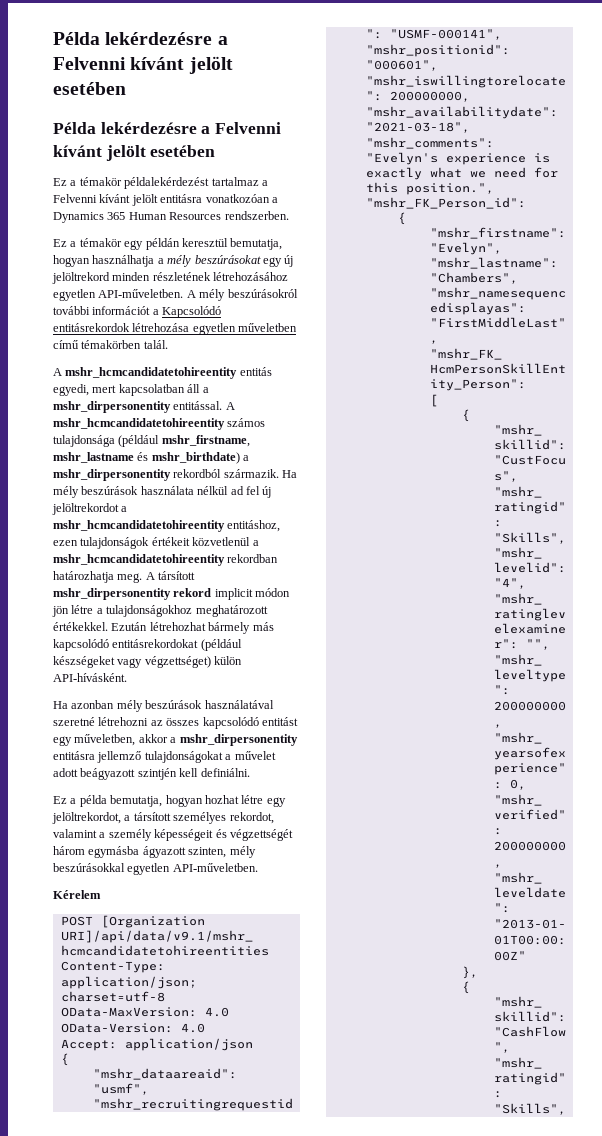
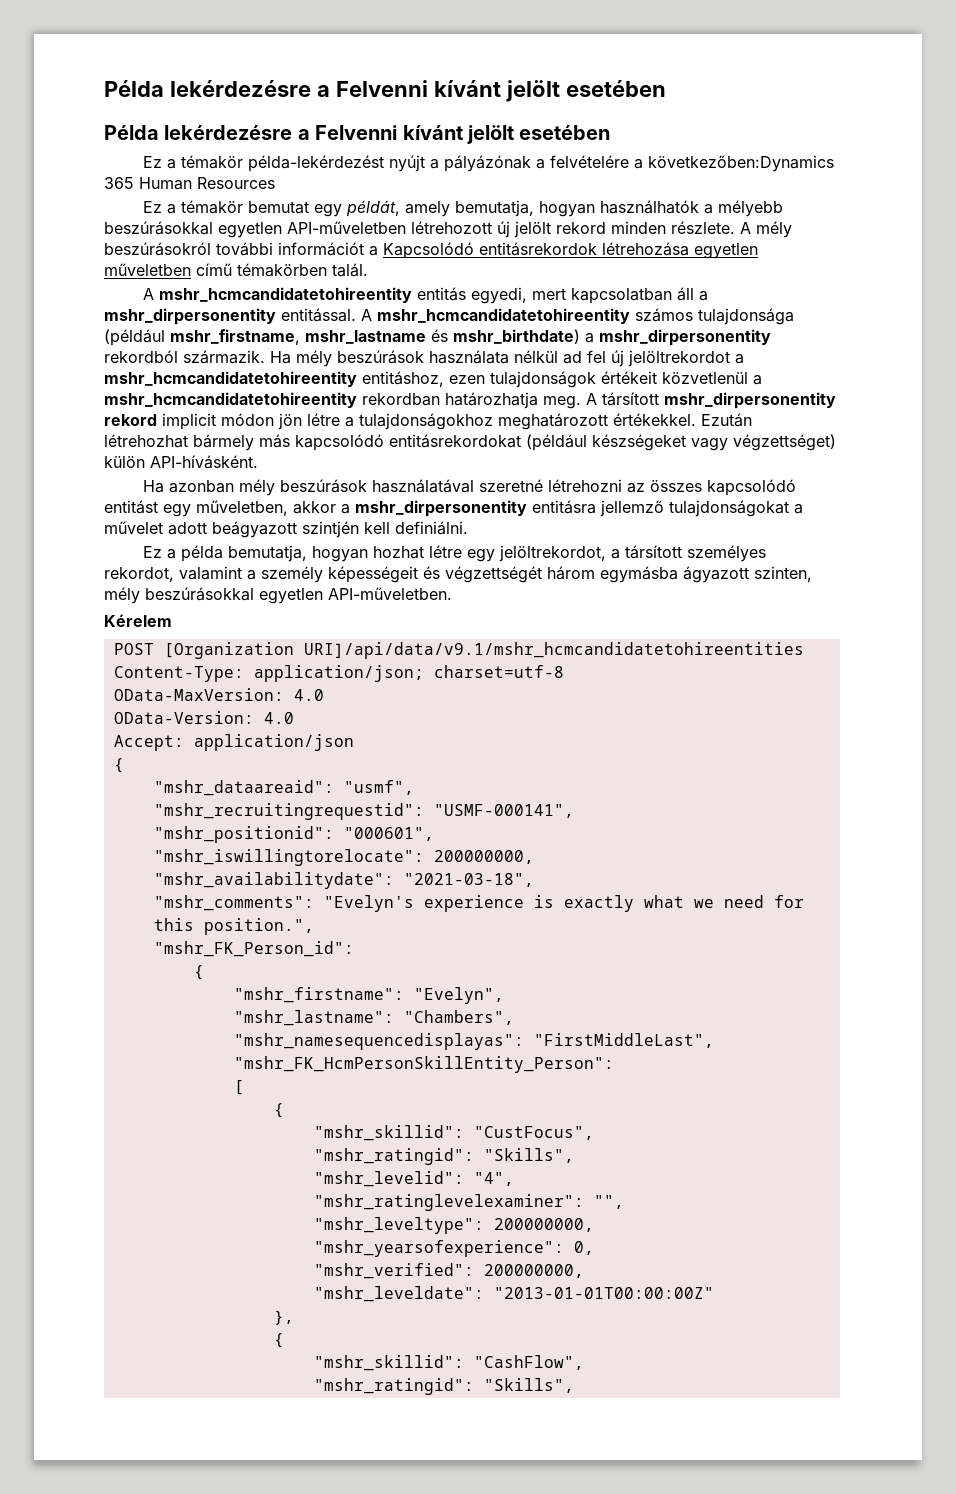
- Ez a témakör példalekérdezést tartalmaz a Felvenni kívánt jelölt entitásra vonatkozóan a Dynamics 365 Human Resources rendszerben.
- Ez a témakör egy példán keresztül bemutatja, hogyan használhatja a mély beszúrásokat egy új jelöltrekord minden részletének létrehozásához egyetlen API-műveletben.
+ Ez a témakör példa-lekérdezést nyújt a pályázónak a felvételére a következőben:Dynamics 365 Human Resources
+ Ez a témakör bemutat egy példát, amely bemutatja, hogyan használhatók a mélyebb beszúrásokkal egyetlen API-műveletben létrehozott új jelölt rekord minden részlete.

